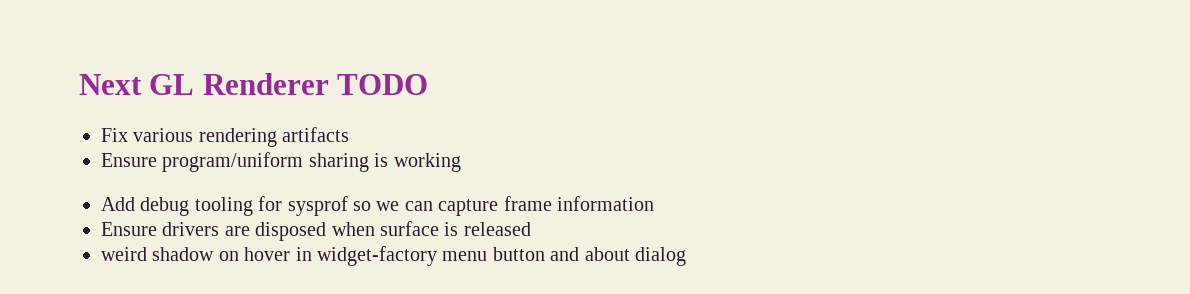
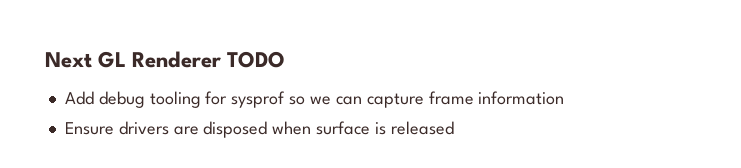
- Fix various rendering artifacts
- Ensure program/uniform sharing is working
- weird shadow on hover in widget-factory menu button and about dialog

